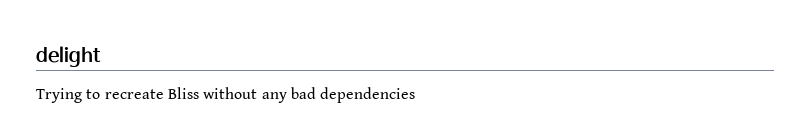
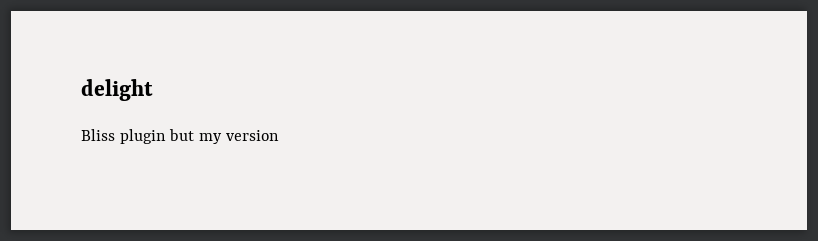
- Trying to recreate Bliss without any bad dependencies
+ Bliss plugin but my version

